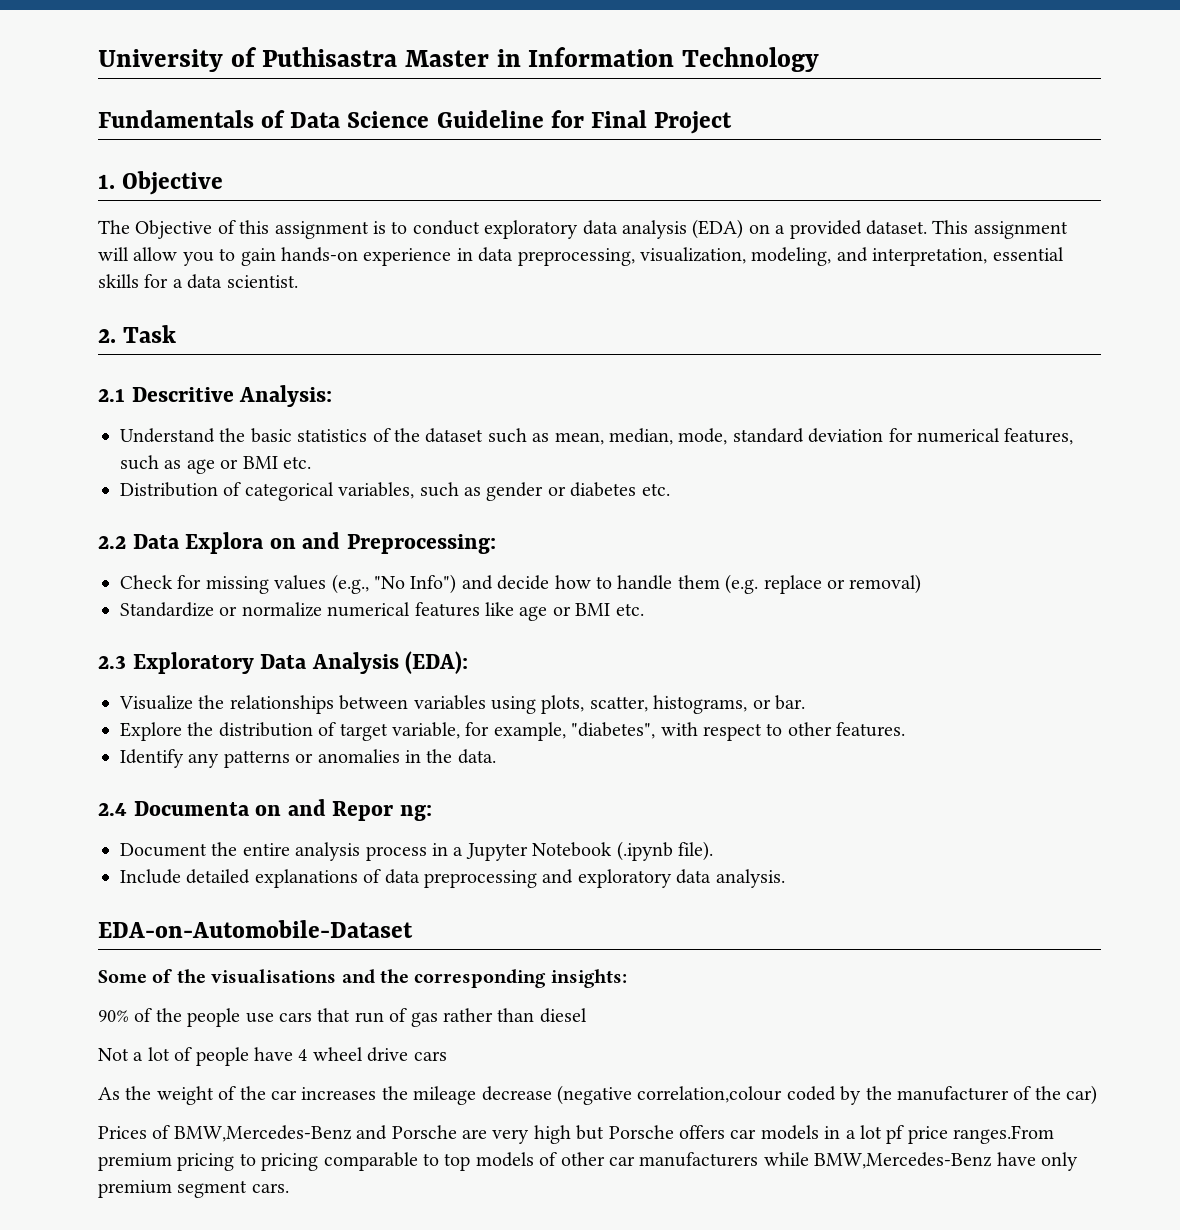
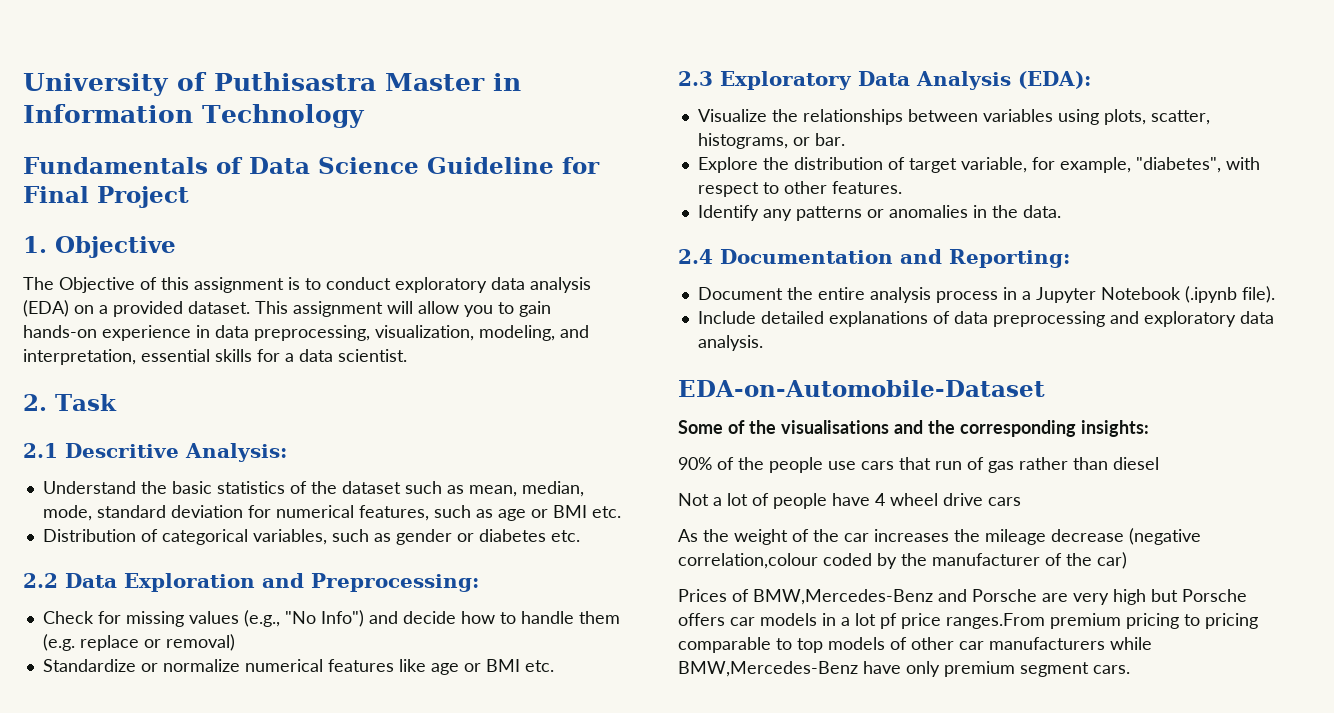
- 2.2 Data Explora on and Preprocessing:
+ 2.2 Data Exploration and Preprocessing:
- 2.4 Documenta on and Repor ng:
+ 2.4 Documentation and Reporting:

